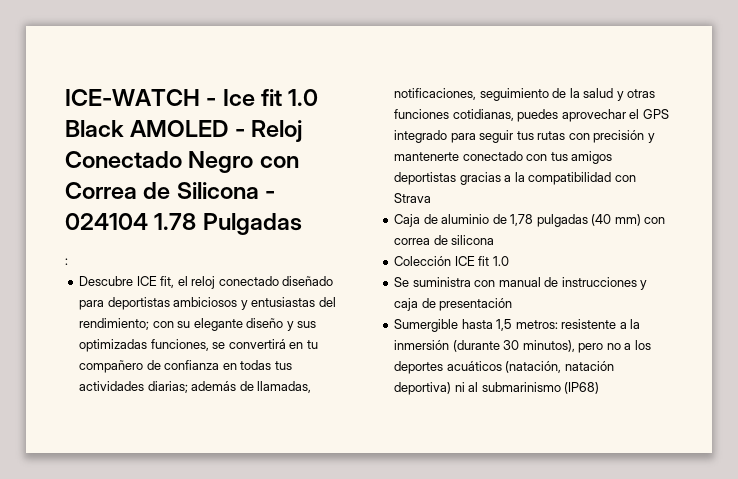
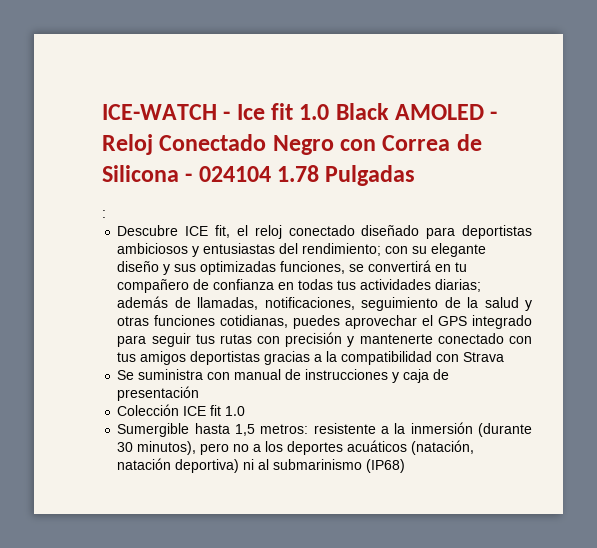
- Caja de aluminio de 1,78 pulgadas (40 mm) con correa de silicona
- Colección ICE fit 1.0
+ Colección ICE fit 1.0

